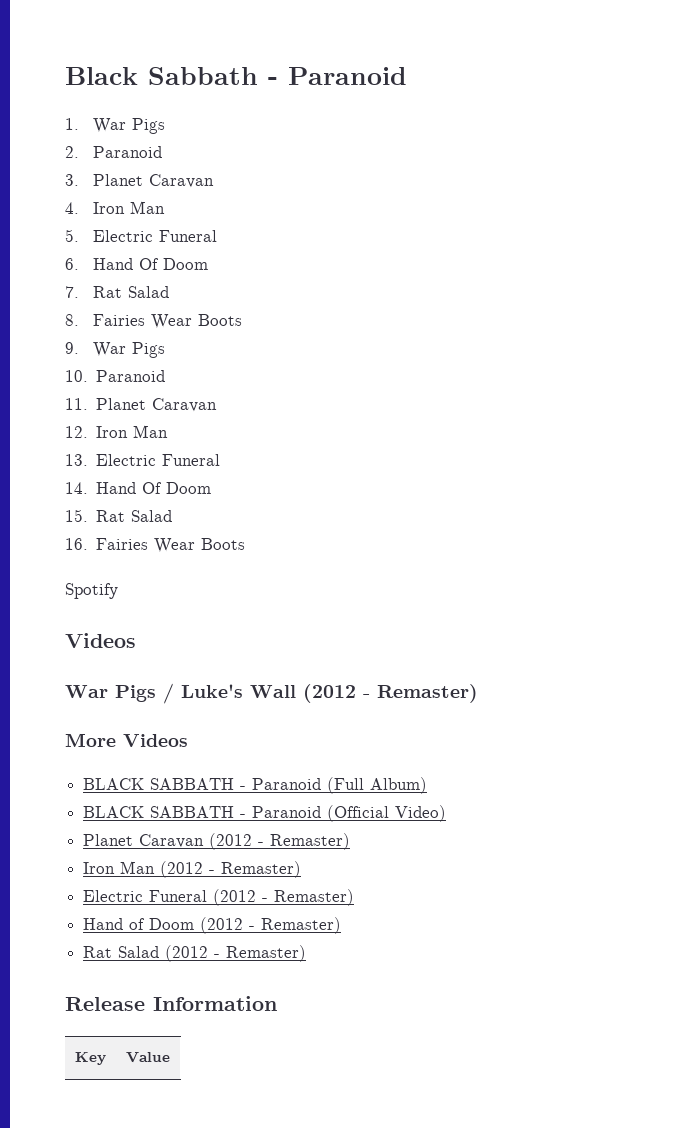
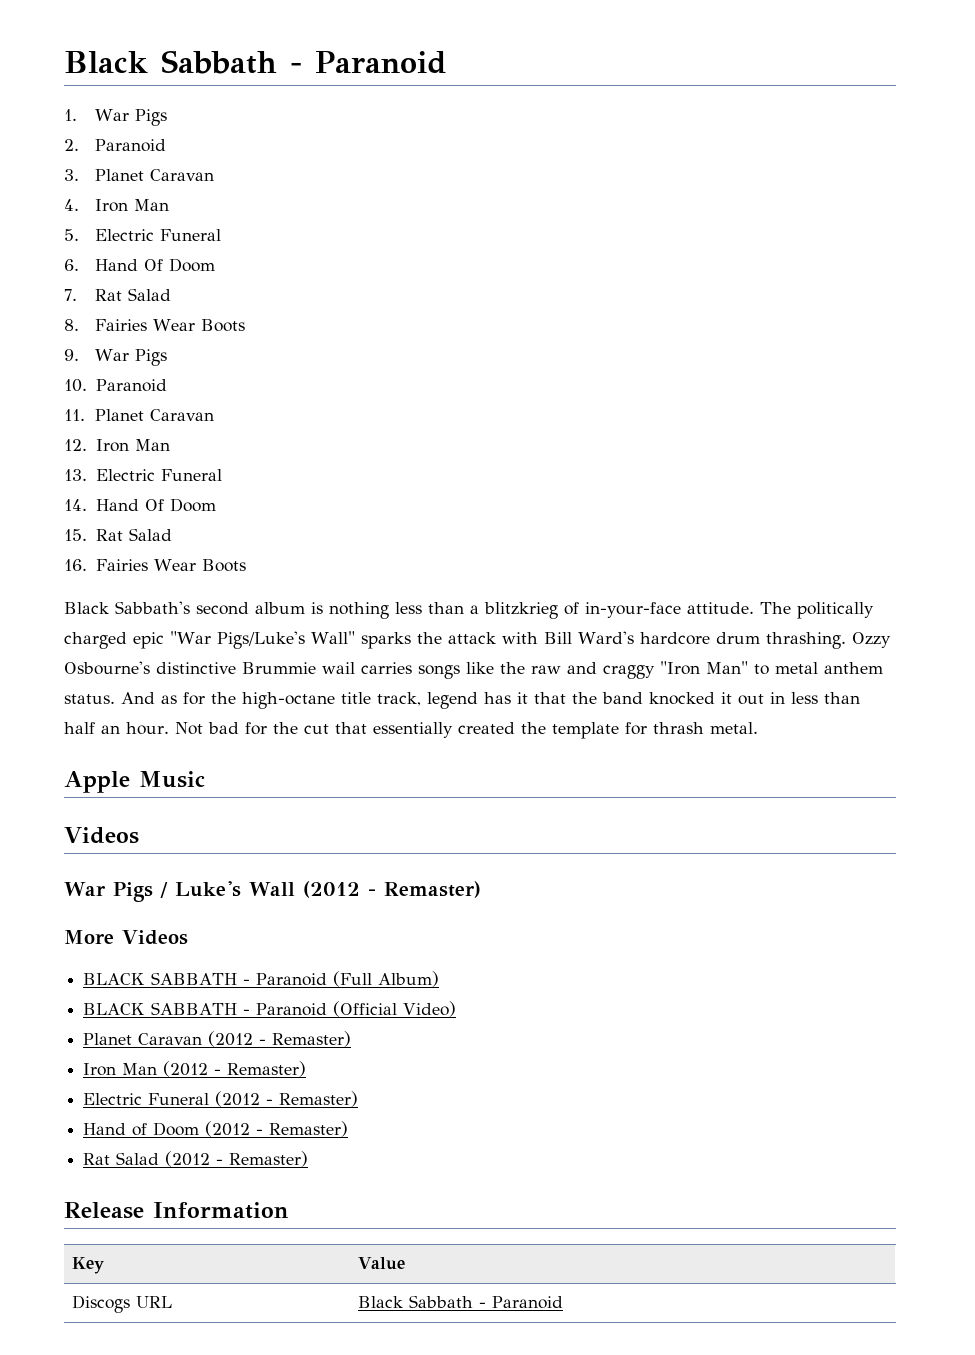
- Spotify
+ Black Sabbath's second album is nothing less than a blitzkrieg of in-your-face attitude. The politically charged epic "War Pigs/Luke's Wall" sparks the attack with Bill Ward's hardcore drum thrashing. Ozzy Osbourne's distinctive Brummie wail carries songs like the raw and craggy "Iron Man" to metal anthem status. And as for the high-octane title track, legend has it that the band knocked it out in less than half an hour. Not bad for the cut that essentially created the template for thrash metal.
+ Apple Music
+ Discogs URL | Black Sabbath - Paranoid

